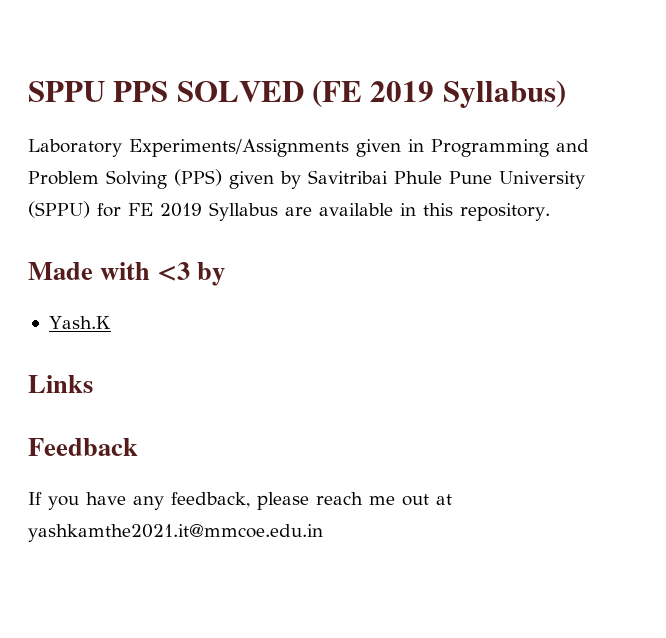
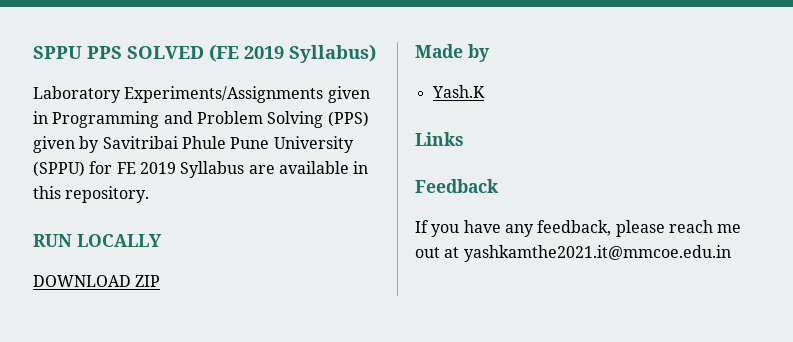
+ RUN LOCALLY
+ DOWNLOAD ZIP
- Made with <3 by
+ Made by

